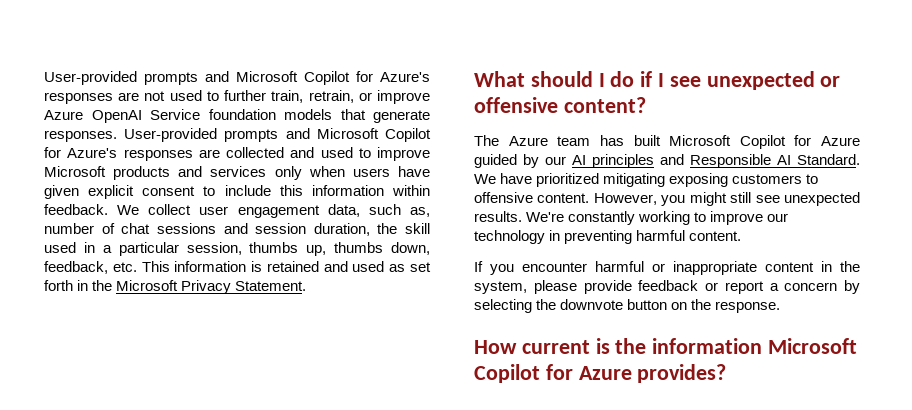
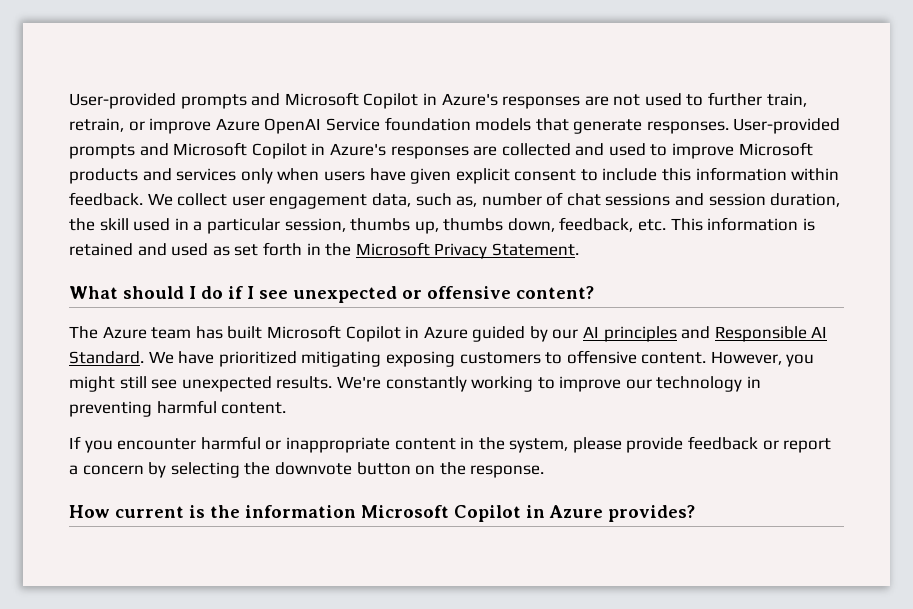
- User-provided prompts and Microsoft Copilot for Azure's responses are not used to further train, retrain, or improve Azure OpenAI Service foundation models that generate responses.
+ User-provided prompts and Microsoft Copilot in Azure's responses are not used to further train, retrain, or improve Azure OpenAI Service foundation models that generate responses.
- User-provided prompts and Microsoft Copilot for Azure's responses are collected and used to improve Microsoft products and services only when users have given explicit consent to include this information within feedback.
+ User-provided prompts and Microsoft Copilot in Azure's responses are collected and used to improve Microsoft products and services only when users have given explicit consent to include this information within feedback.
- The Azure team has built Microsoft Copilot for Azure guided by our AI principles and Responsible AI Standard.
+ The Azure team has built Microsoft Copilot in Azure guided by our AI principles and Responsible AI Standard.
- How current is the information Microsoft Copilot for Azure provides?
+ How current is the information Microsoft Copilot in Azure provides?

